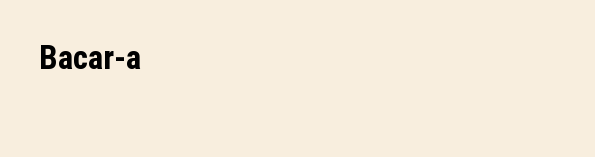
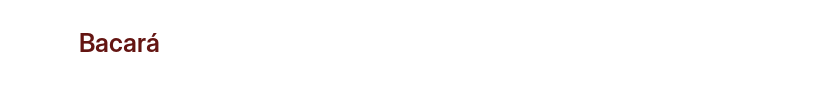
- Bacar-a
+ Bacará

